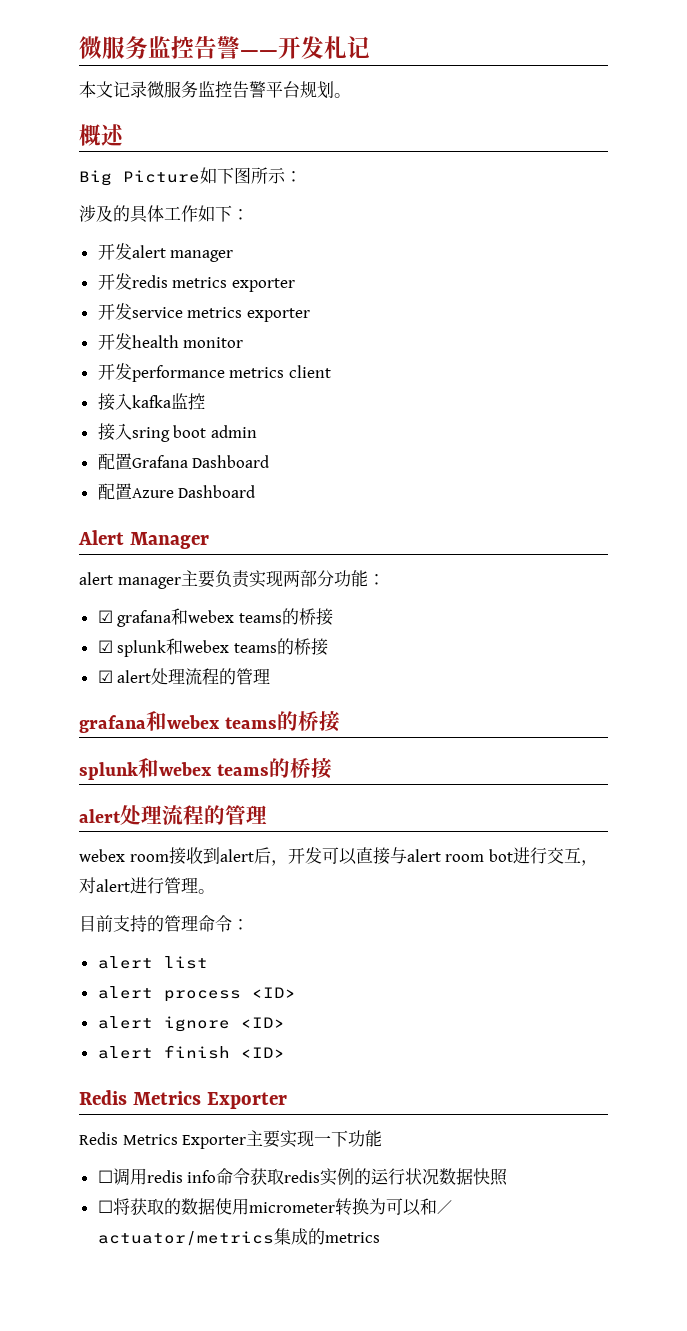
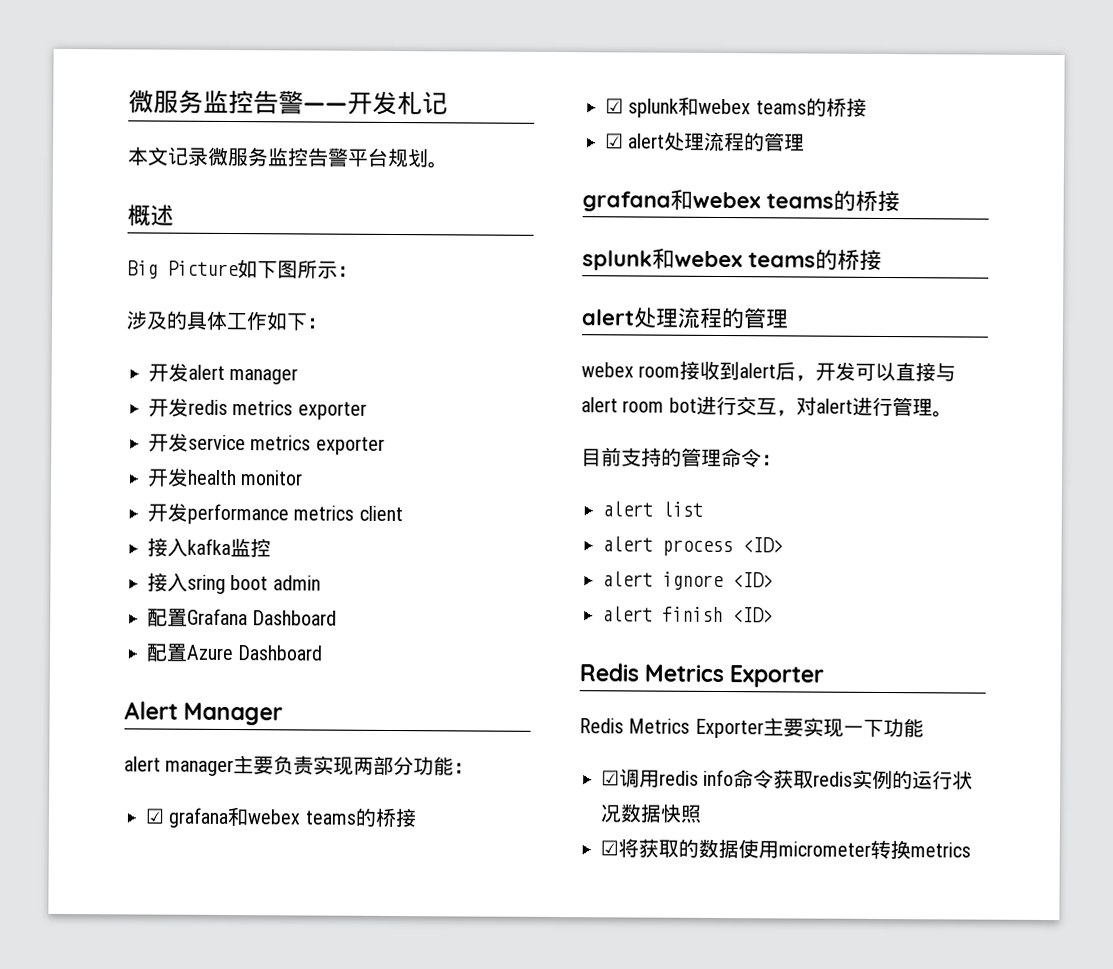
- ☐调用redis info命令获取redis实例的运行状况数据快照
+ ☑调用redis info命令获取redis实例的运行状况数据快照
- ☐将获取的数据使用micrometer转换为可以和／actuator/metrics集成的metrics
+ ☑将获取的数据使用micrometer转换metrics

